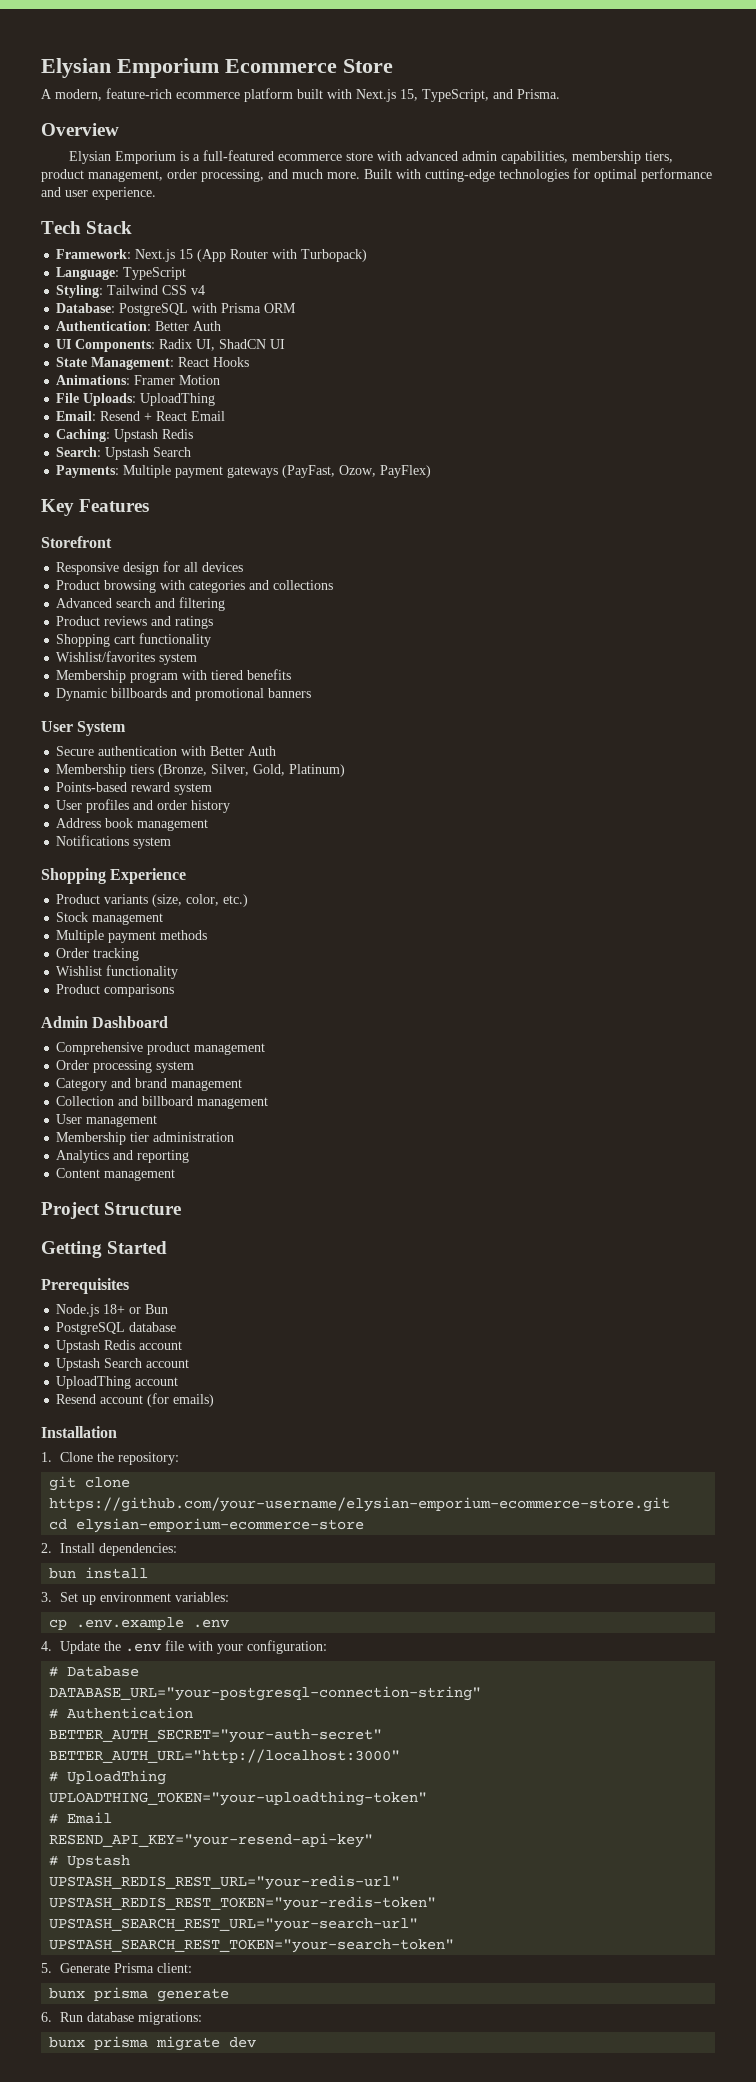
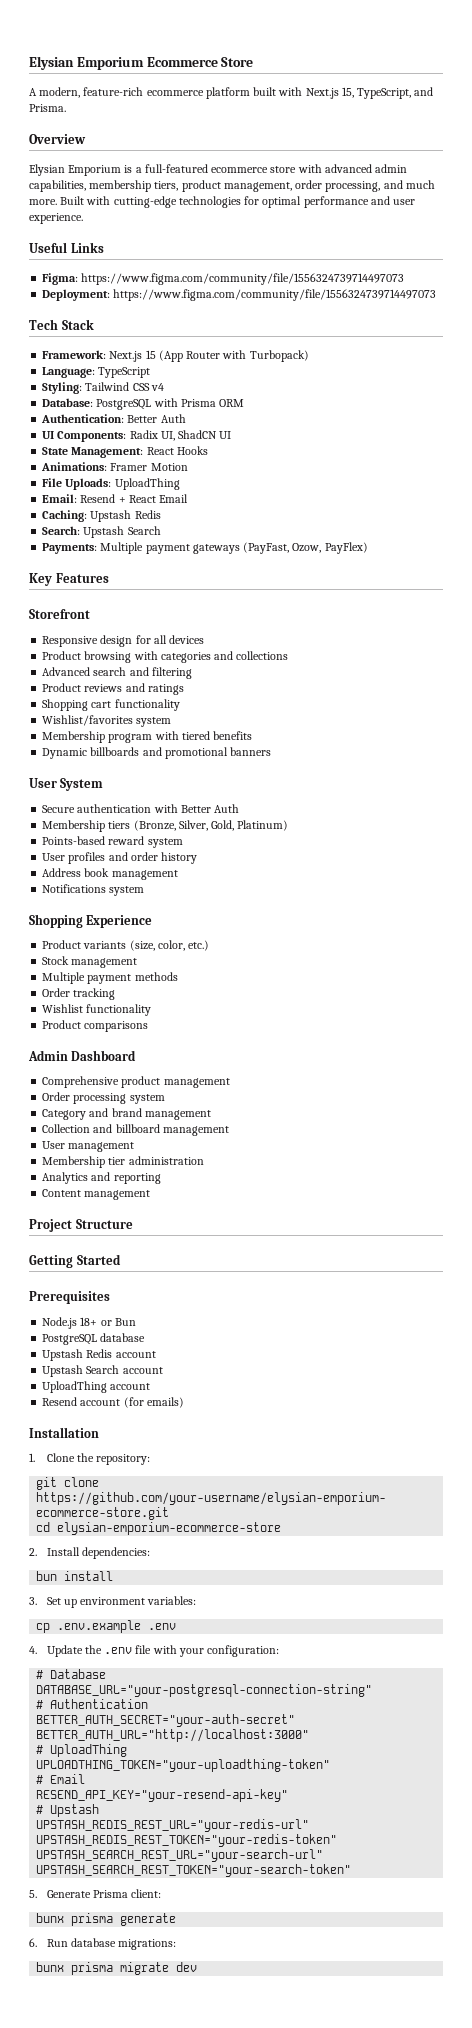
+ Useful Links
+ Figma: https://www.figma.com/community/file/1556324739714497073
+ Deployment: https://www.figma.com/community/file/1556324739714497073

